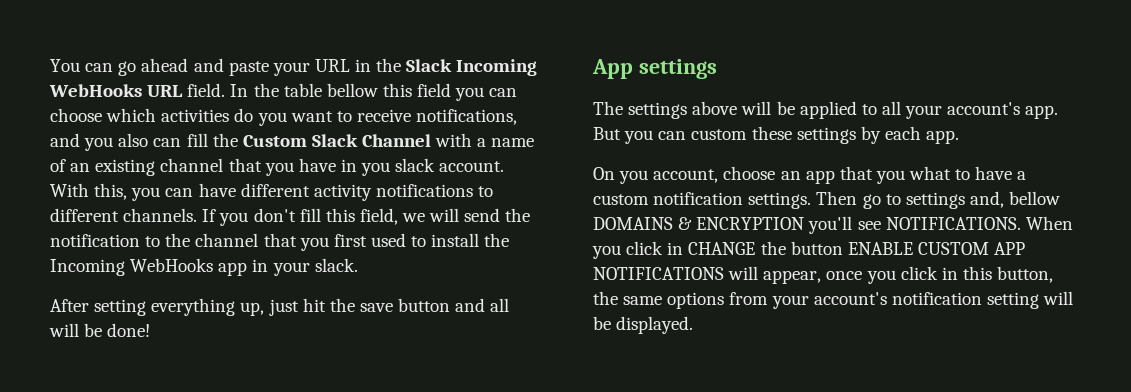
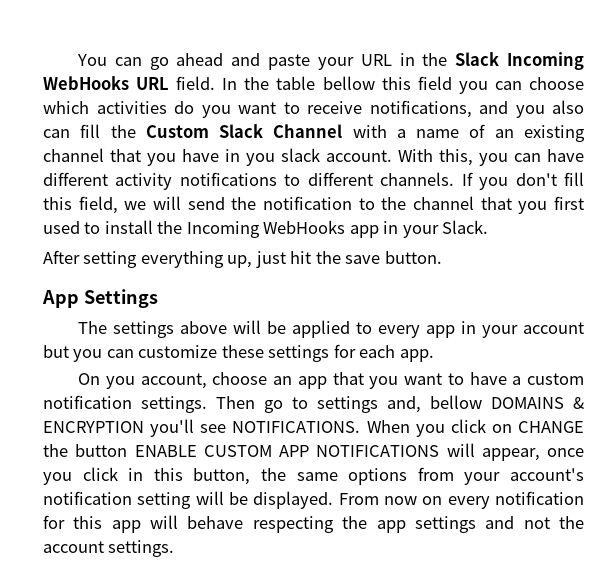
- If you don't fill this field, we will send the notification to the channel that you first used to install the Incoming WebHooks app in your slack.
+ If you don't fill this field, we will send the notification to the channel that you first used to install the Incoming WebHooks app in your Slack.
- After setting everything up, just hit the save button and all will be done!
+ After setting everything up, just hit the save button.
- App settings
+ App Settings
- The settings above will be applied to all your account's app. But you can custom these settings by each app.
+ The settings above will be applied to every app in your account but you can customize these settings for each app.
- On you account, choose an app that you what to have a custom notification settings.
+ On you account, choose an app that you want to have a custom notification settings.
- When you click in CHANGE the button ENABLE CUSTOM APP NOTIFICATIONS will appear, once you click in this button, the same options from your account's notification setting will be displayed.
+ When you click on CHANGE the button ENABLE CUSTOM APP NOTIFICATIONS will appear, once you click in this button, the same options from your account's notification setting will be displayed.
+ From now on every notification for this app will behave respecting the app settings and not the account settings.

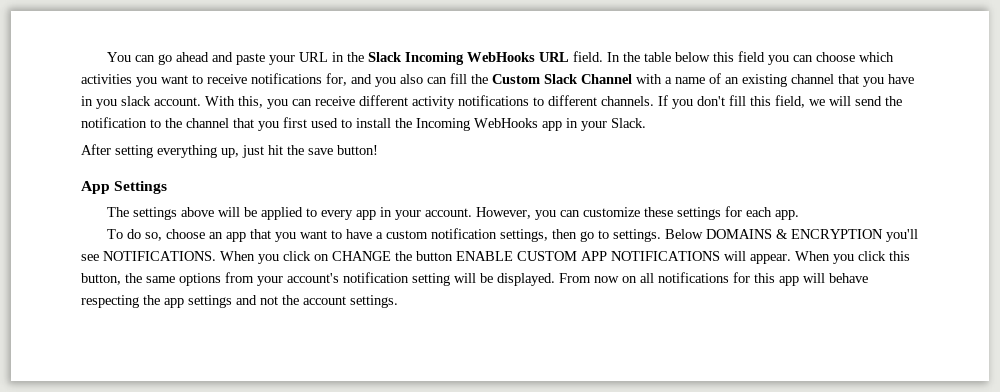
- In the table bellow this field you can choose which activities do you want to receive notifications, and you also can fill the Custom Slack Channel with a name of an existing channel that you have in you slack account.
+ In the table below this field you can choose which activities you want to receive notifications for, and you also can fill the Custom Slack Channel with a name of an existing channel that you have in you slack account.
- With this, you can have different activity notifications to different channels.
+ With this, you can receive different activity notifications to different channels.
- After setting everything up, just hit the save button.
+ After setting everything up, just hit the save button!
- The settings above will be applied to every app in your account but you can customize these settings for each app.
+ The settings above will be applied to every app in your account. However, you can customize these settings for each app.
- On you account, choose an app that you want to have a custom notification settings. Then go to settings and, bellow DOMAINS & ENCRYPTION you'll see NOTIFICATIONS.
+ To do so, choose an app that you want to have a custom notification settings, then go to settings. Below DOMAINS & ENCRYPTION you'll see NOTIFICATIONS.
- When you click on CHANGE the button ENABLE CUSTOM APP NOTIFICATIONS will appear, once you click in this button, the same options from your account's notification setting will be displayed.
+ When you click on CHANGE the button ENABLE CUSTOM APP NOTIFICATIONS will appear. When you click this button, the same options from your account's notification setting will be displayed.
- From now on every notification for this app will behave respecting the app settings and not the account settings.
+ From now on all notifications for this app will behave respecting the app settings and not the account settings.

